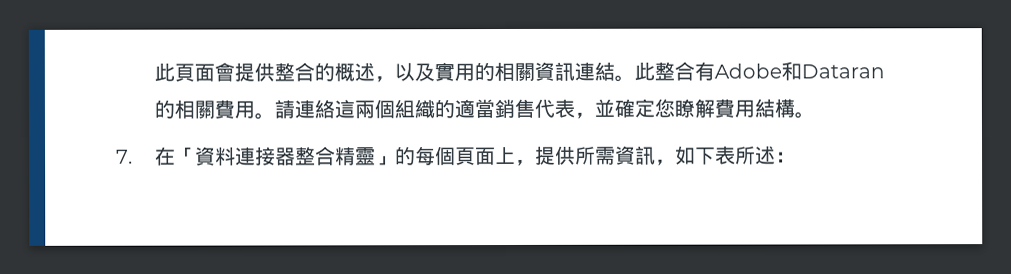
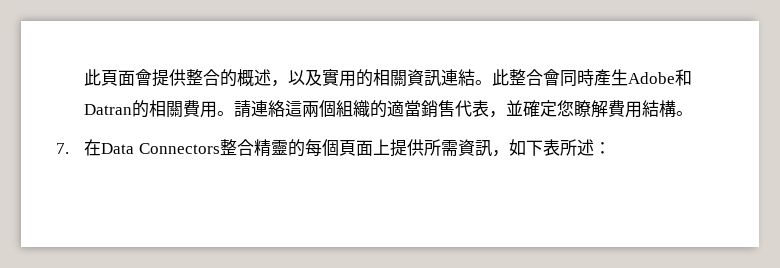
- 此整合有Adobe和Dataran的相關費用。
+ 此整合會同時產生Adobe和Datran的相關費用。
- 7.在「資料連接器整合精靈」的每個頁面上，提供所需資訊，如下表所述：
+ 7.在Data Connectors整合精靈的每個頁面上提供所需資訊，如下表所述：

